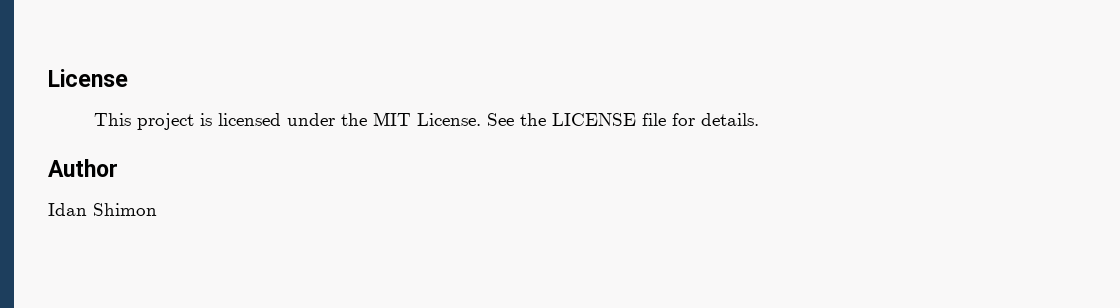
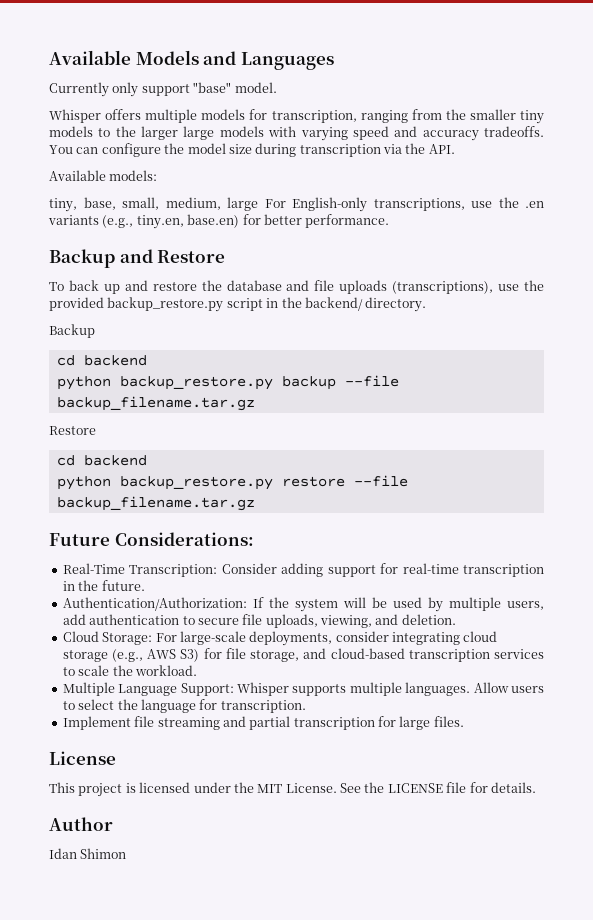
+ Available Models and Languages
+ Currently only support "base" model.
+ Whisper offers multiple models for transcription, ranging from the smaller tiny models to the larger large models with varying speed and accuracy tradeoffs. You can configure the model size during transcription via the API.
+ Available models:
+ tiny, base, small, medium, large For English-only transcriptions, use the .en variants (e.g., tiny.en, base.en) for better performance.
+ Backup and Restore
+ To back up and restore the database and file uploads (transcriptions), use the provided backup_restore.py script in the backend/ directory.
+ Backup
+ cd backend
+ python backup_restore.py backup --file backup_filename.tar.gz
+ Restore
+ cd backend
+ python backup_restore.py restore --file backup_filename.tar.gz
+ Future Considerations:
+ Real-Time Transcription: Consider adding support for real-time transcription in the future.
+ Authentication/Authorization: If the system will be used by multiple users, add authentication to secure file uploads, viewing, and deletion.
+ Cloud Storage: For large-scale deployments, consider integrating cloud storage (e.g., AWS S3) for file storage, and cloud-based transcription services to scale the workload.
+ Multiple Language Support: Whisper supports multiple languages. Allow users to select the language for transcription.
+ Implement file streaming and partial transcription for large files.

